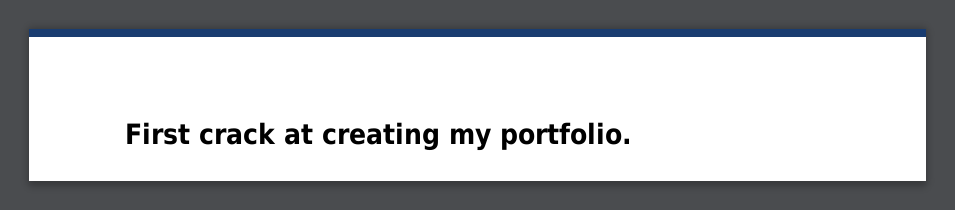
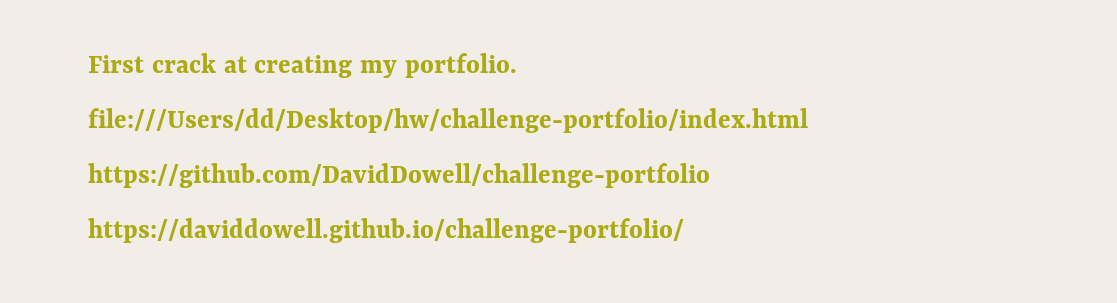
+ file:///Users/dd/Desktop/hw/challenge-portfolio/index.html
+ https://github.com/DavidDowell/challenge-portfolio
+ https://daviddowell.github.io/challenge-portfolio/

